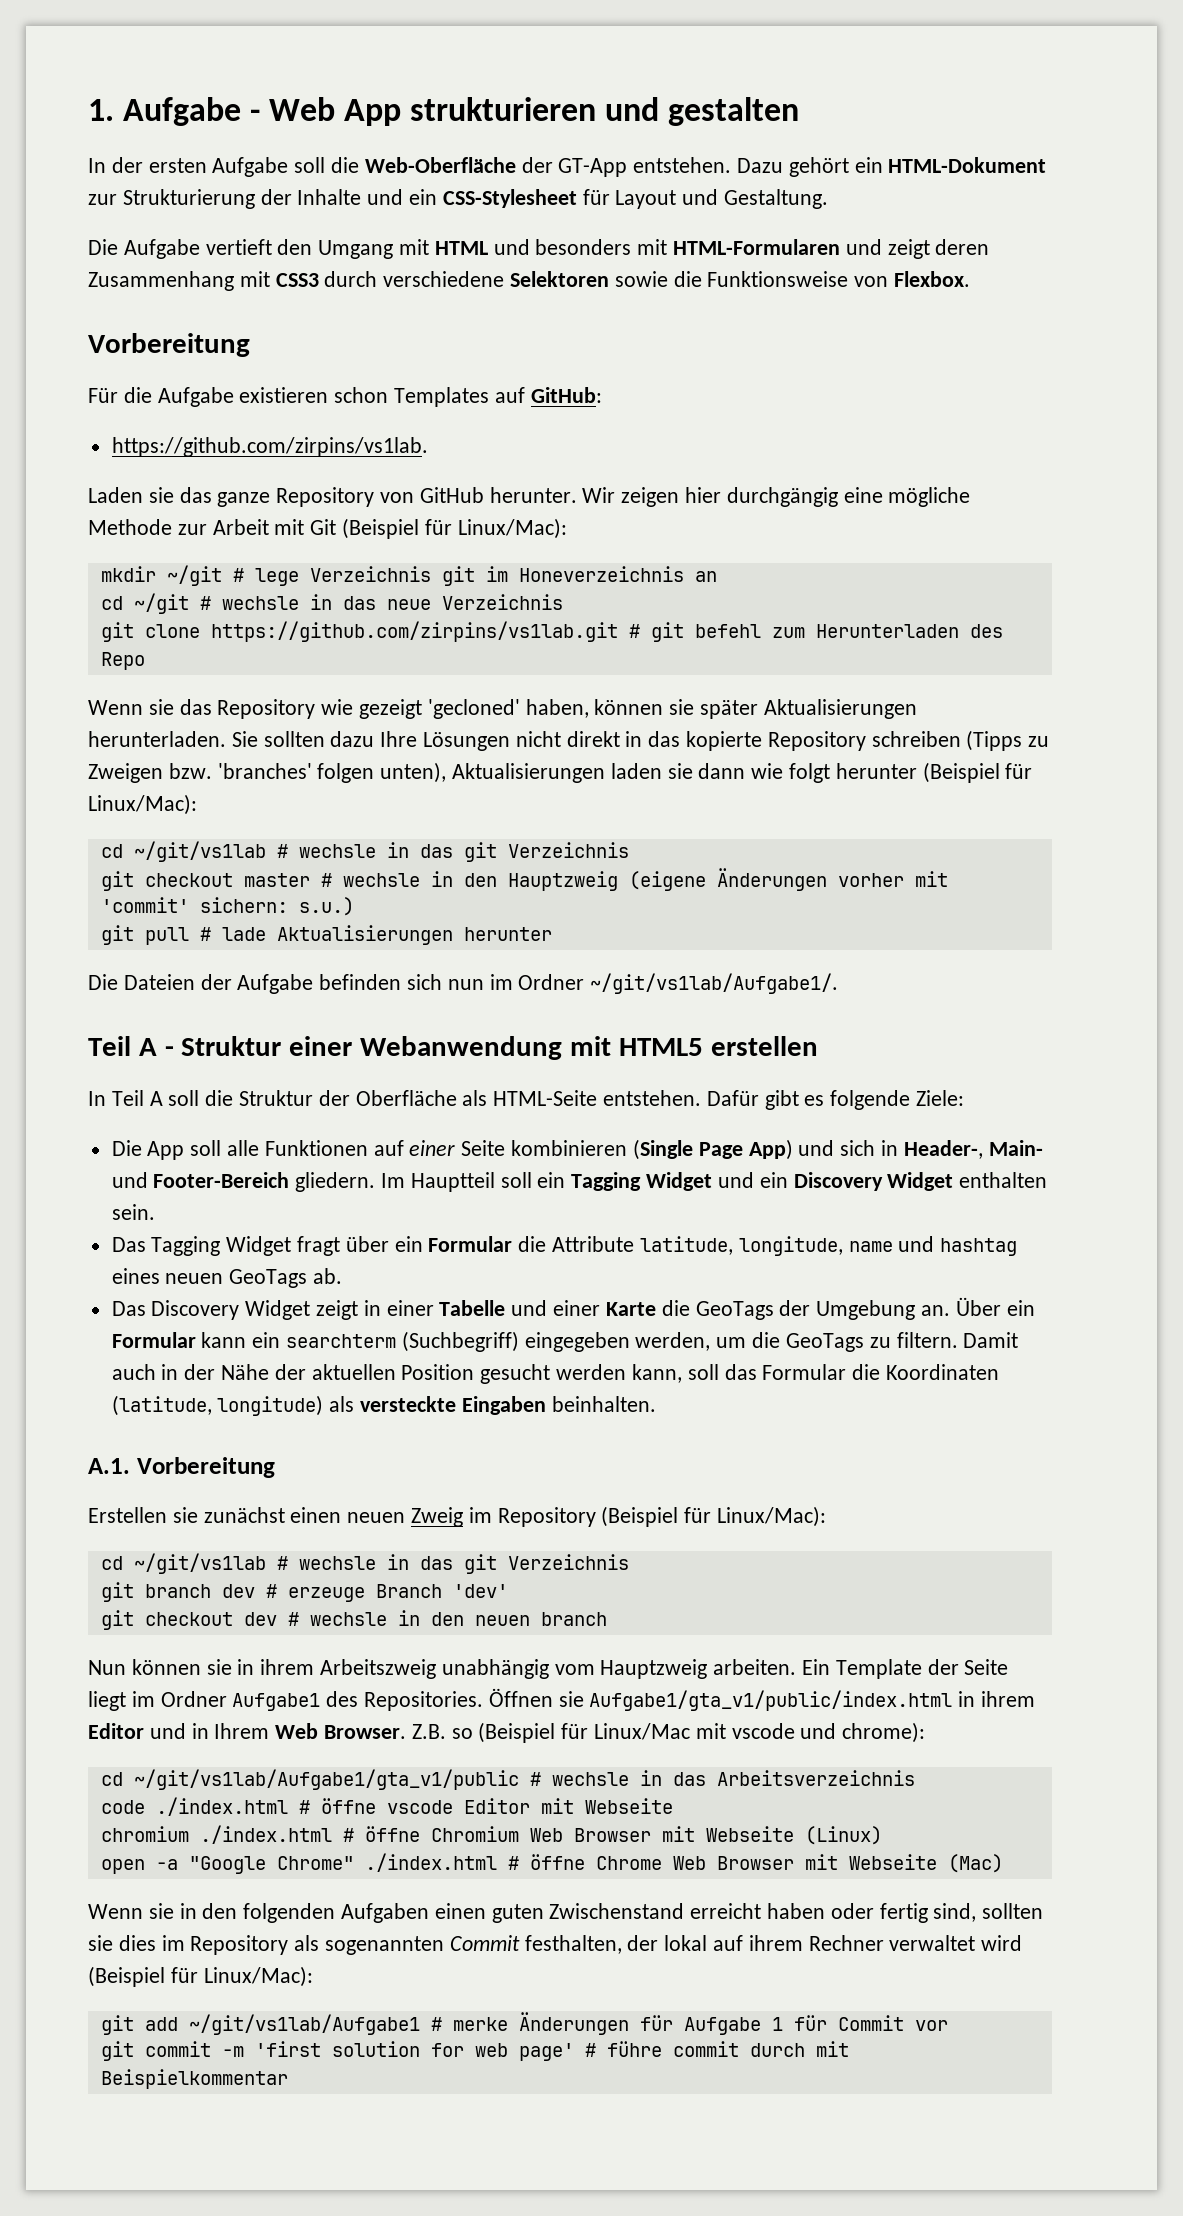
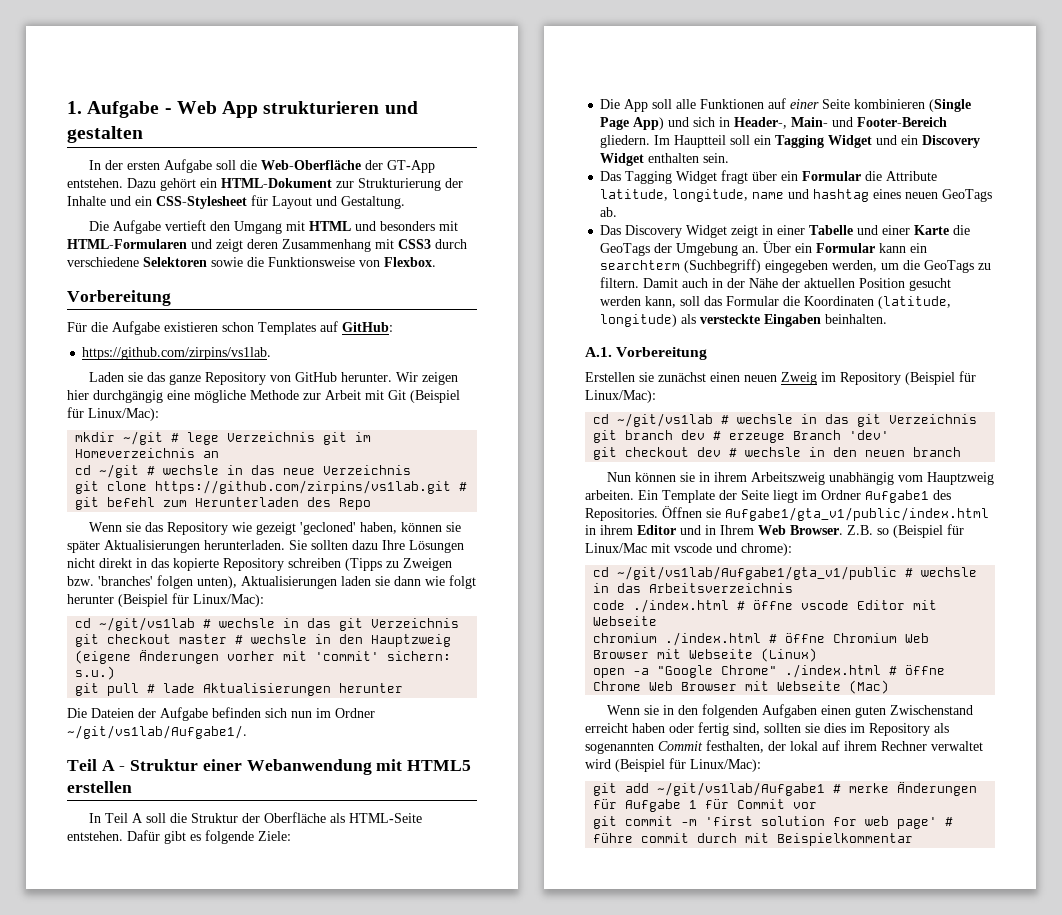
- mkdir ~/git # lege Verzeichnis git im Honeverzeichnis an
+ mkdir ~/git # lege Verzeichnis git im Homeverzeichnis an

